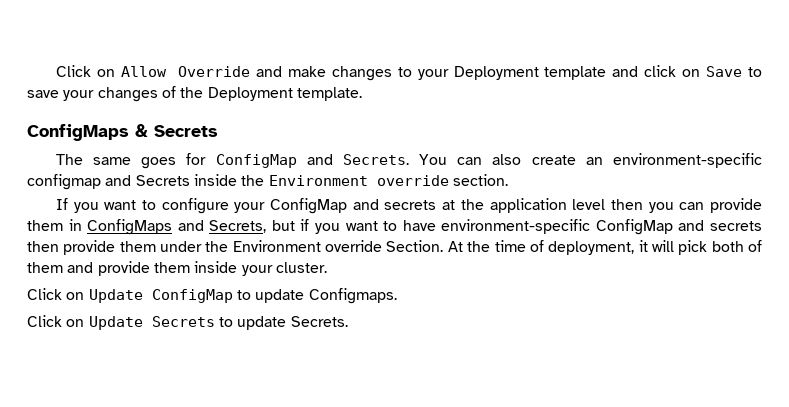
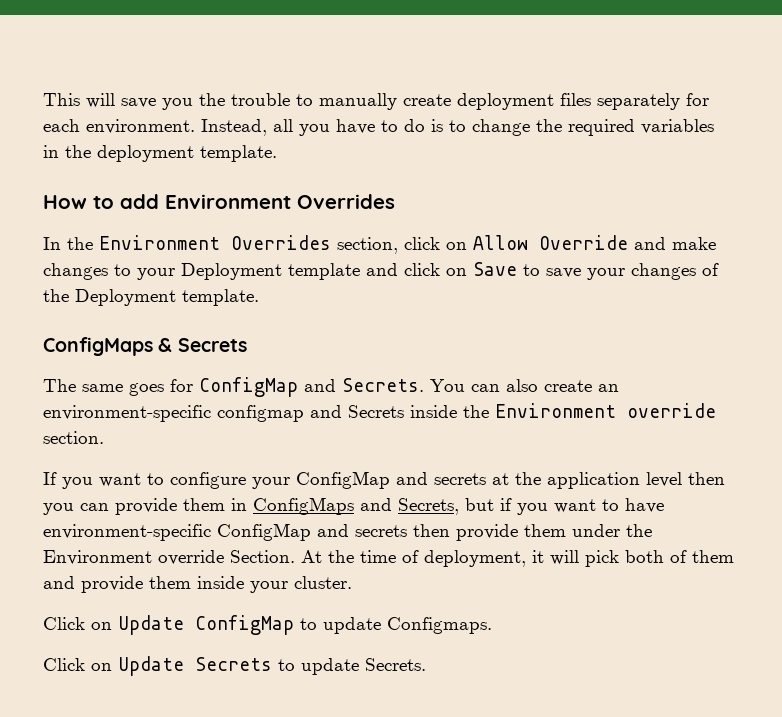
- Click on Allow Override and make changes to your Deployment template and click on Save to save your changes of the Deployment template.
+ This will save you the trouble to manually create deployment files separately for each environment. Instead, all you have to do is to change the required variables in the deployment template.
+ How to add Environment Overrides
+ In the Environment Overrides section, click on Allow Override and make changes to your Deployment template and click on Save to save your changes of the Deployment template.

